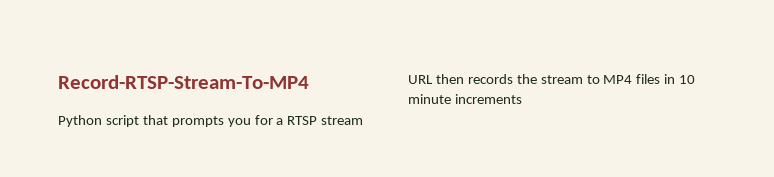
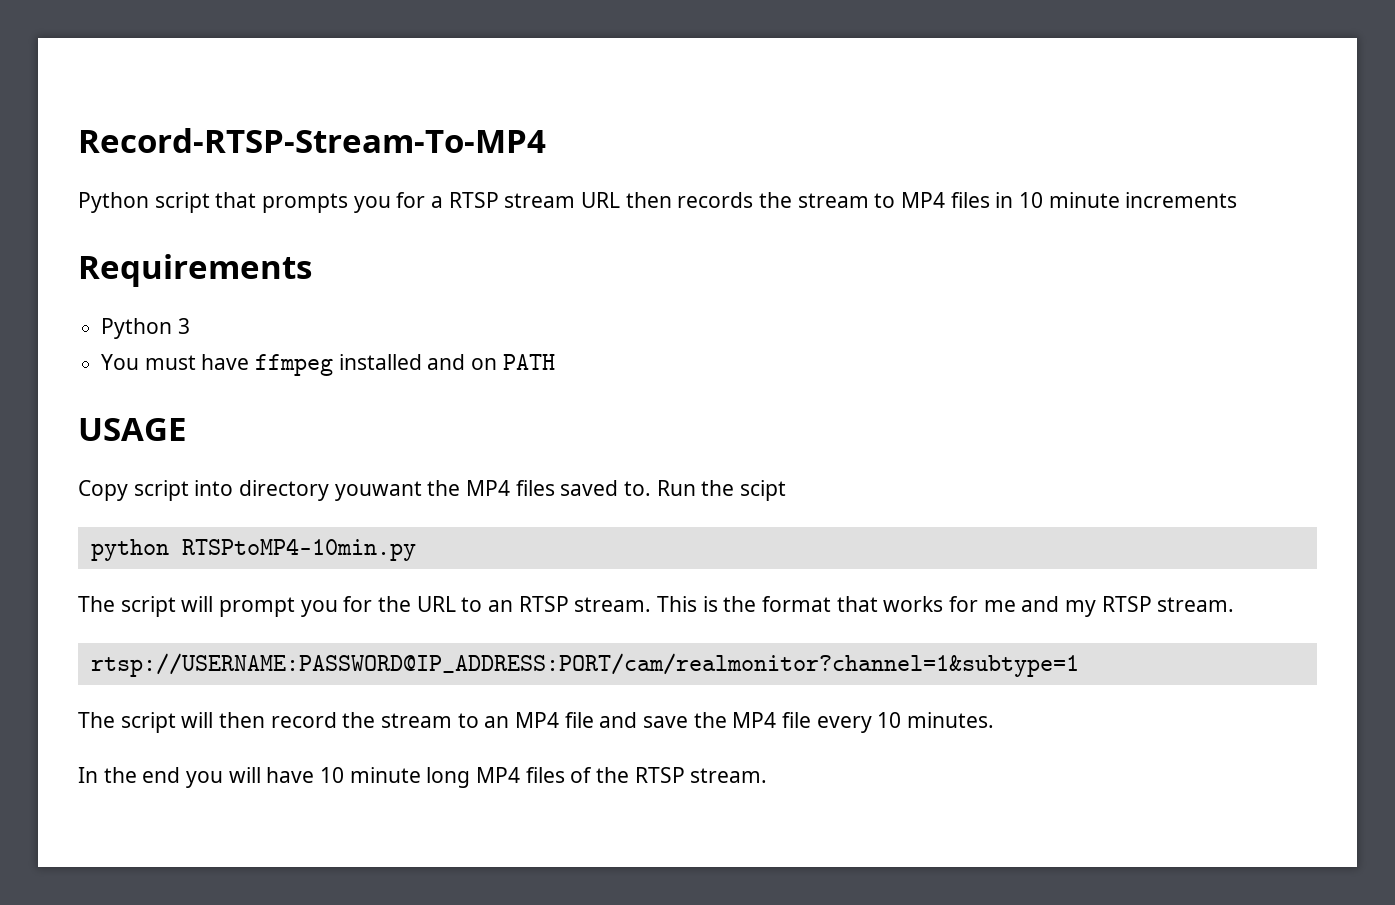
+ Requirements
+ Python 3
+ You must have ffmpeg installed and on PATH
+ USAGE
+ Copy script into directory youwant the MP4 files saved to. Run the scipt
+ python RTSPtoMP4-10min.py
+ The script will prompt you for the URL to an RTSP stream. This is the format that works for me and my RTSP stream.
+ rtsp://USERNAME:PASSWORD@IP_ADDRESS:PORT/cam/realmonitor?channel=1&subtype=1
+ The script will then record the stream to an MP4 file and save the MP4 file every 10 minutes.
+ In the end you will have 10 minute long MP4 files of the RTSP stream.

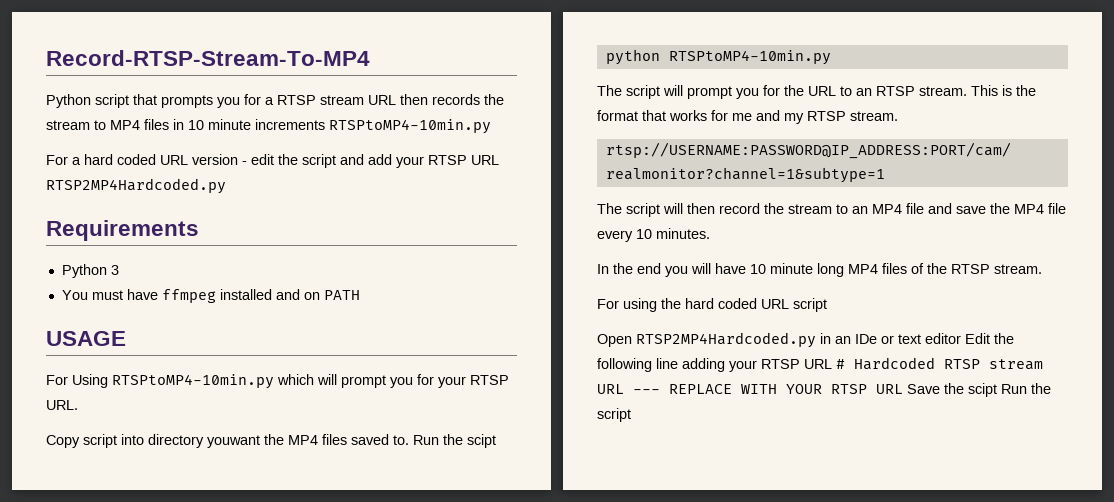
- Python script that prompts you for a RTSP stream URL then records the stream to MP4 files in 10 minute increments
+ Python script that prompts you for a RTSP stream URL then records the stream to MP4 files in 10 minute increments RTSPtoMP4-10min.py
+ For a hard coded URL version - edit the script and add your RTSP URL RTSP2MP4Hardcoded.py
+ For Using RTSPtoMP4-10min.py which will prompt you for your RTSP URL.
+ For using the hard coded URL script
+ Open RTSP2MP4Hardcoded.py in an IDe or text editor Edit the following line adding your RTSP URL # Hardcoded RTSP stream URL --- REPLACE WITH YOUR RTSP URL Save the scipt Run the script

